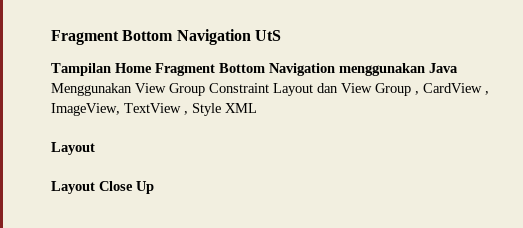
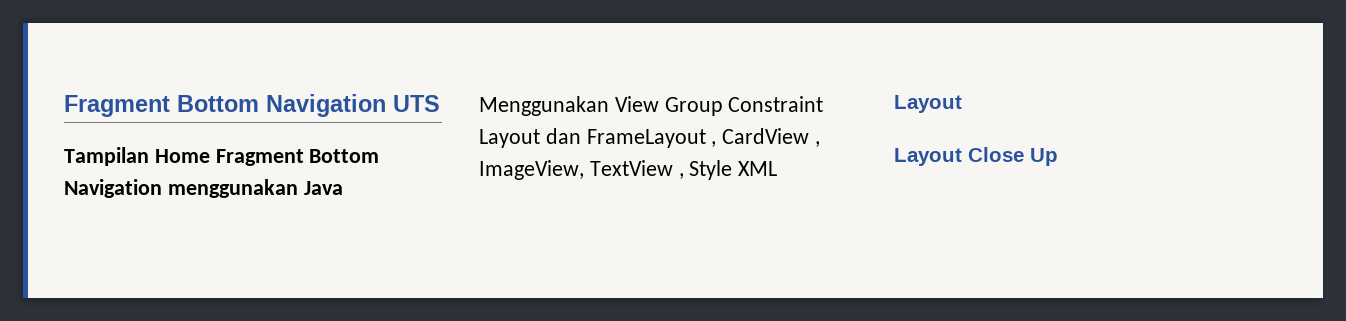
- Fragment Bottom Navigation UtS
+ Fragment Bottom Navigation UTS
- Tampilan Home Fragment Bottom Navigation menggunakan Java Menggunakan View Group Constraint Layout dan View Group , CardView , ImageView, TextView , Style XML
+ Tampilan Home Fragment Bottom Navigation menggunakan Java Menggunakan View Group Constraint Layout dan FrameLayout , CardView , ImageView, TextView , Style XML

